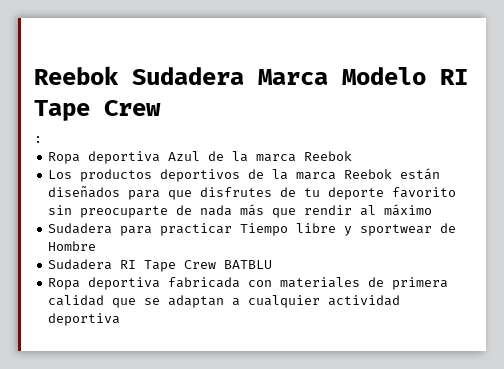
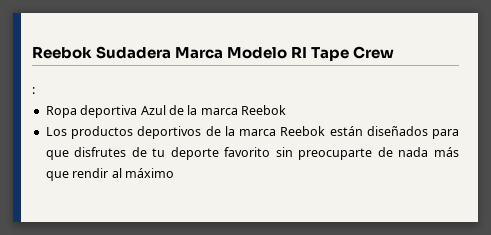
- Sudadera para practicar Tiempo libre y sportwear de Hombre
- Sudadera RI Tape Crew BATBLU
- Ropa deportiva fabricada con materiales de primera calidad que se adaptan a cualquier actividad deportiva

